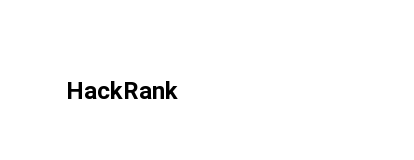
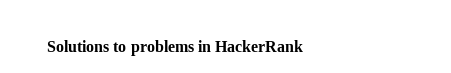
- HackRank
+ Solutions to problems in HackerRank

